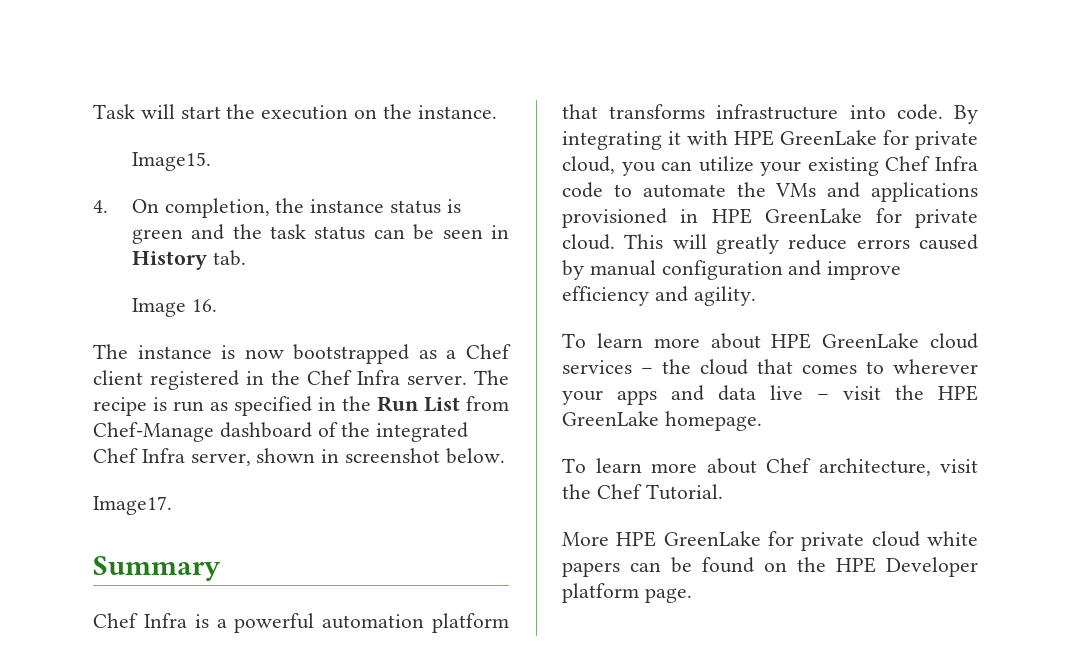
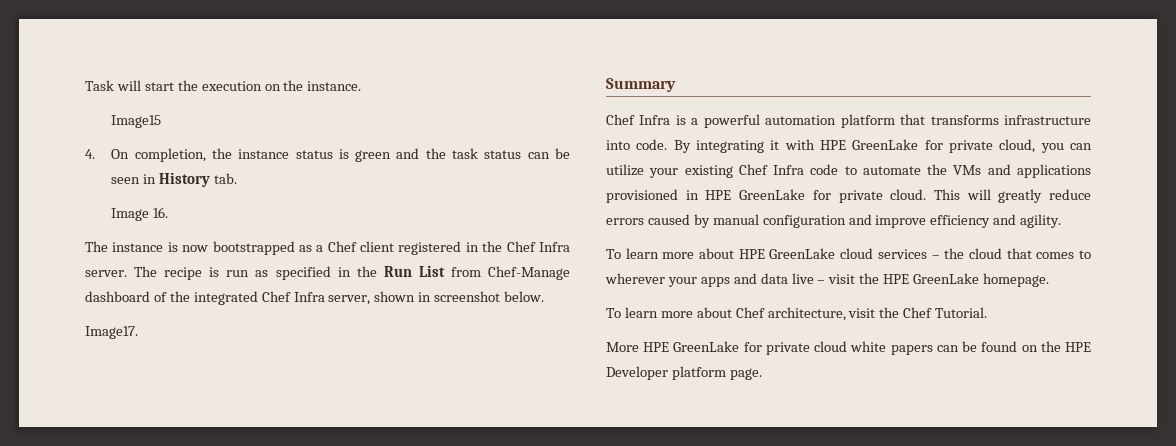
- Image15.
+ Image15

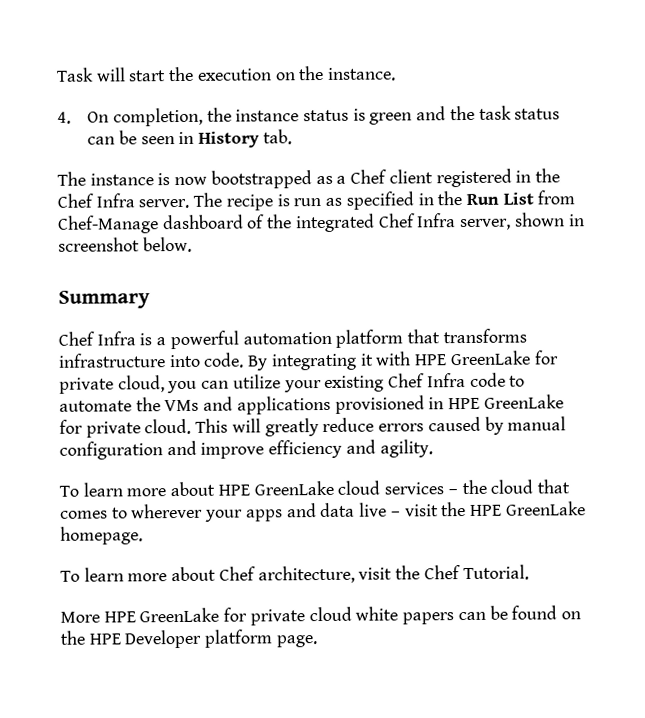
- Image15
- Image 16.
- Image17.

